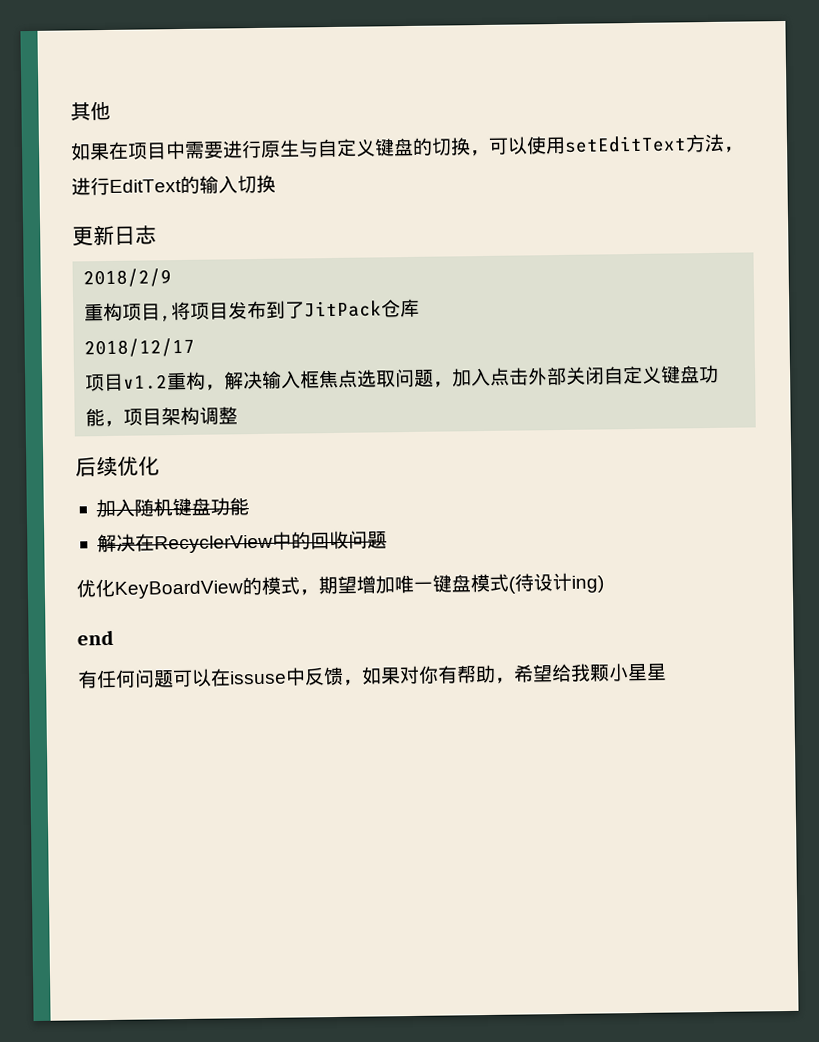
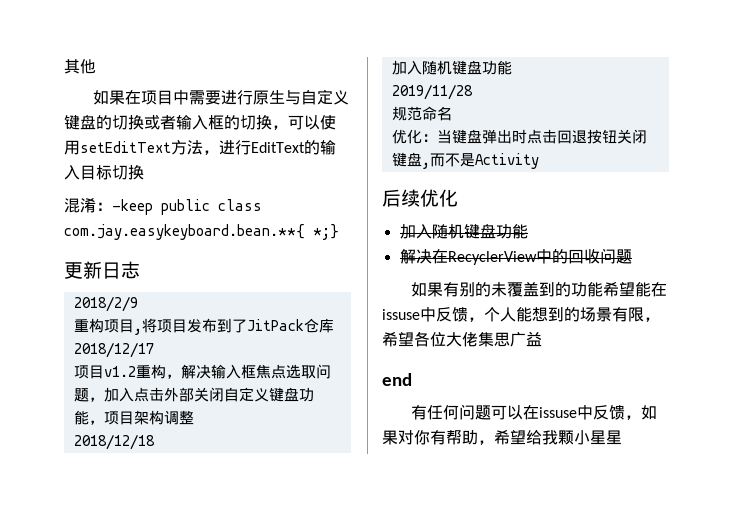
- 如果在项目中需要进行原生与自定义键盘的切换，可以使用setEditText方法，进行EditText的输入切换
+ 如果在项目中需要进行原生与自定义键盘的切换或者输入框的切换，可以使用setEditText方法，进行EditText的输入目标切换
+ 混淆：-keep public class com.jay.easykeyboard.bean.**{ *;}
+ 2018/12/18
+ 加入随机键盘功能
+ 2019/11/28
+ 规范命名
+ 优化：当键盘弹出时点击回退按钮关闭键盘,而不是Activity
- 优化KeyBoardView的模式，期望增加唯一键盘模式(待设计ing)
+ 如果有别的未覆盖到的功能希望能在issuse中反馈，个人能想到的场景有限，希望各位大佬集思广益

